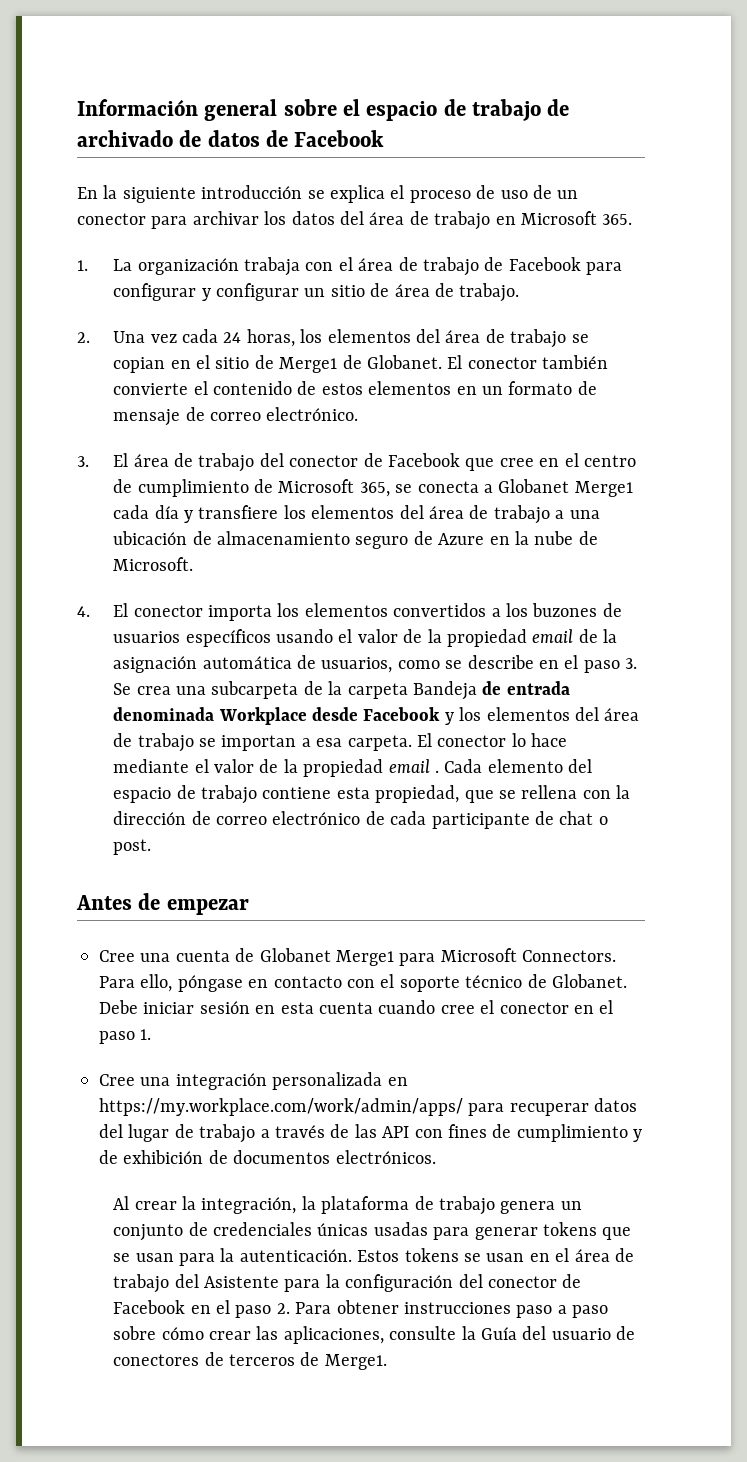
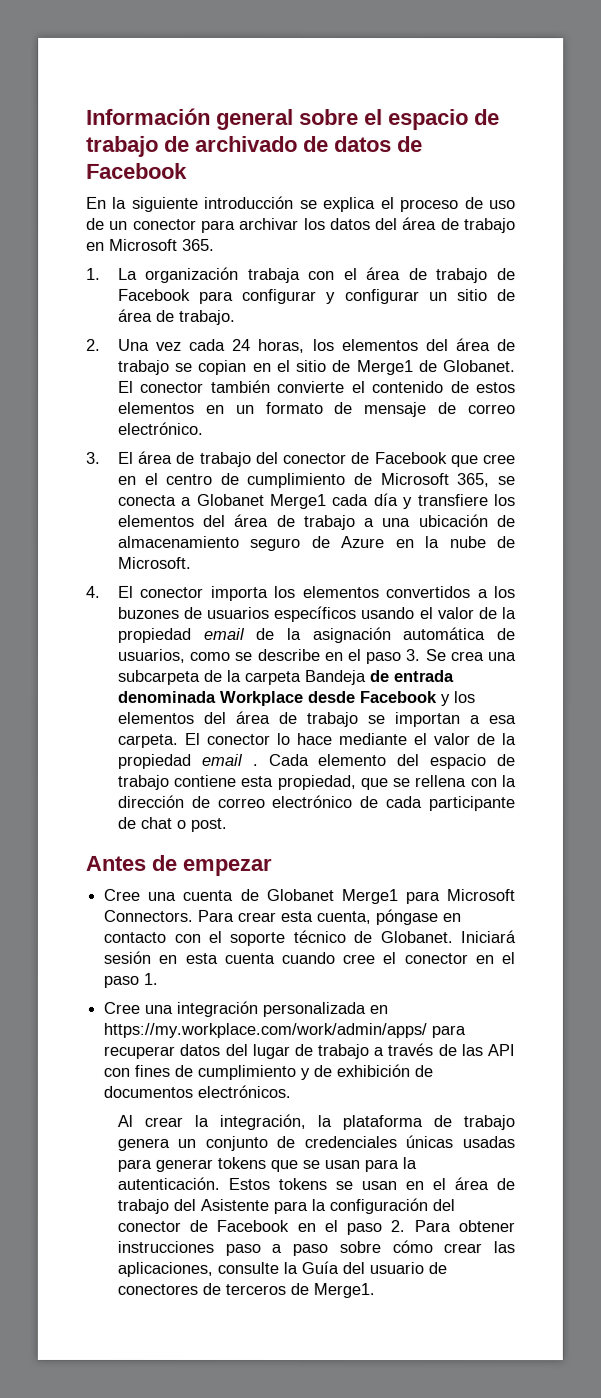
- Para ello, póngase en contacto con el soporte técnico de Globanet.
+ Para crear esta cuenta, póngase en contacto con el soporte técnico de Globanet.
- Debe iniciar sesión en esta cuenta cuando cree el conector en el paso 1.
+ Iniciará sesión en esta cuenta cuando cree el conector en el paso 1.

